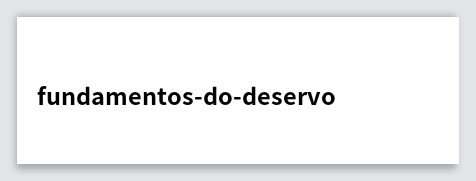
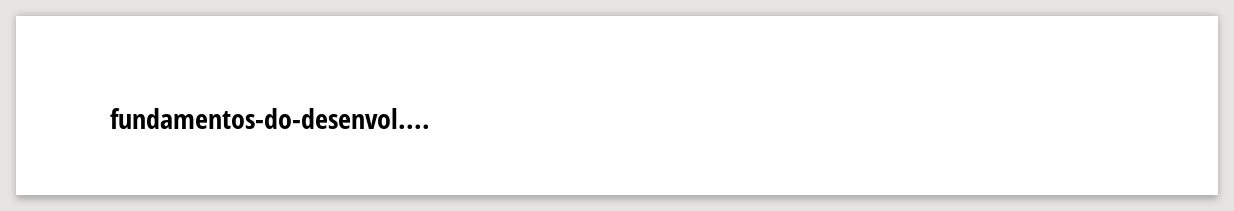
- fundamentos-do-deservo
+ fundamentos-do-desenvol....

